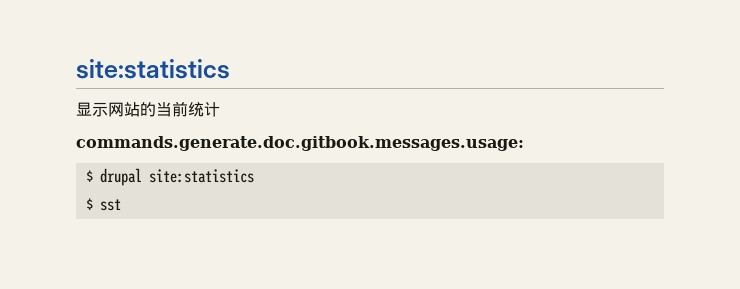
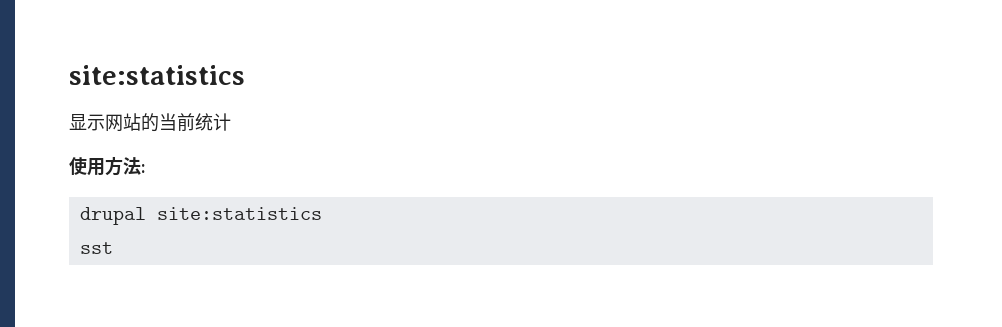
- commands.generate.doc.gitbook.messages.usage:
- $ drupal site:statistics
+ 使用方法:
+ drupal site:statistics
- $ sst
+ sst

